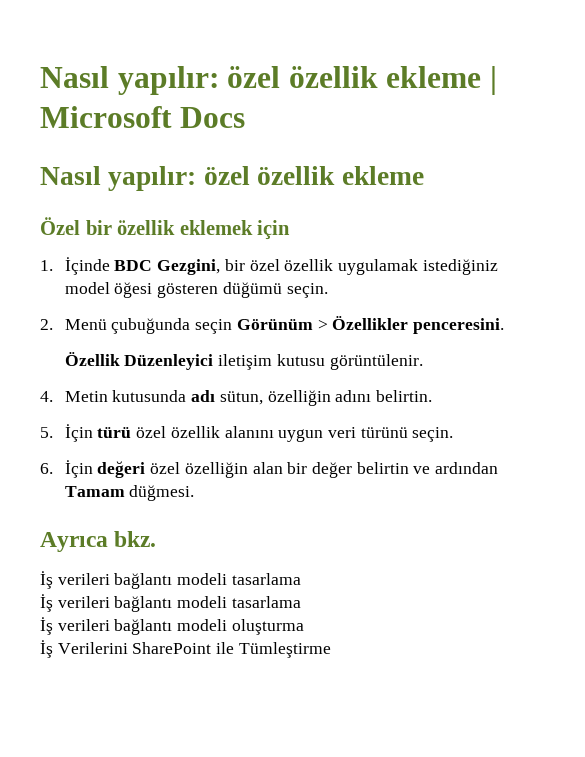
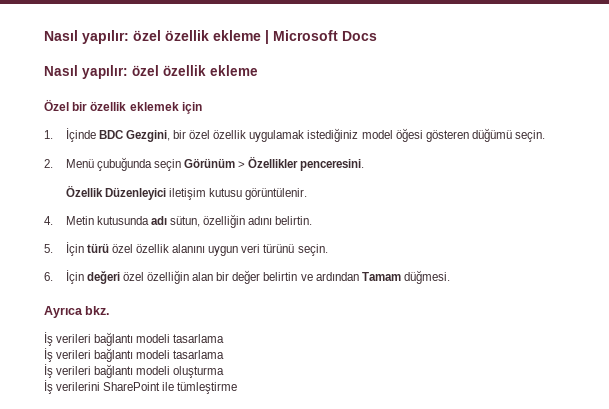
- İş Verilerini SharePoint ile Tümleştirme
+ İş verilerini SharePoint ile tümleştirme

